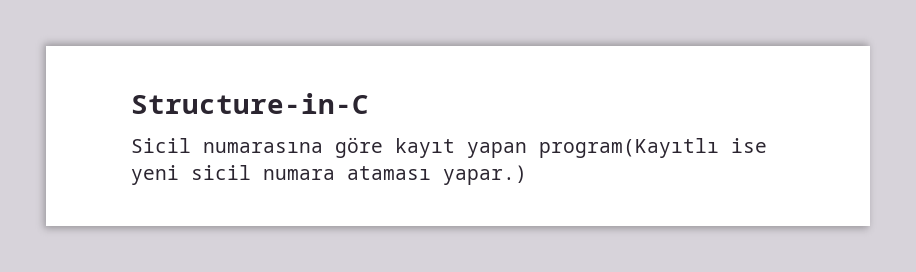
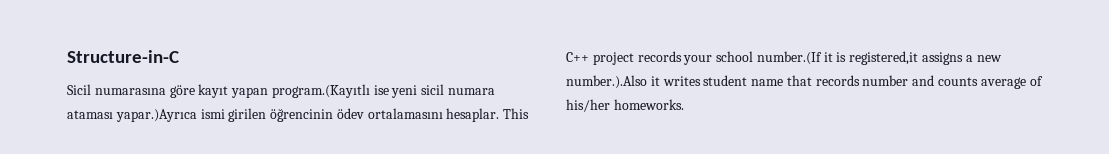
- Sicil numarasına göre kayıt yapan program(Kayıtlı ise yeni sicil numara ataması yapar.)
+ Sicil numarasına göre kayıt yapan program.(Kayıtlı ise yeni sicil numara ataması yapar.)Ayrıca ismi girilen öğrencinin ödev ortalamasını hesaplar. This C++ project records your school number.(If it is registered,it assigns a new number.).Also it writes student name that records number and counts average of his/her homeworks.

